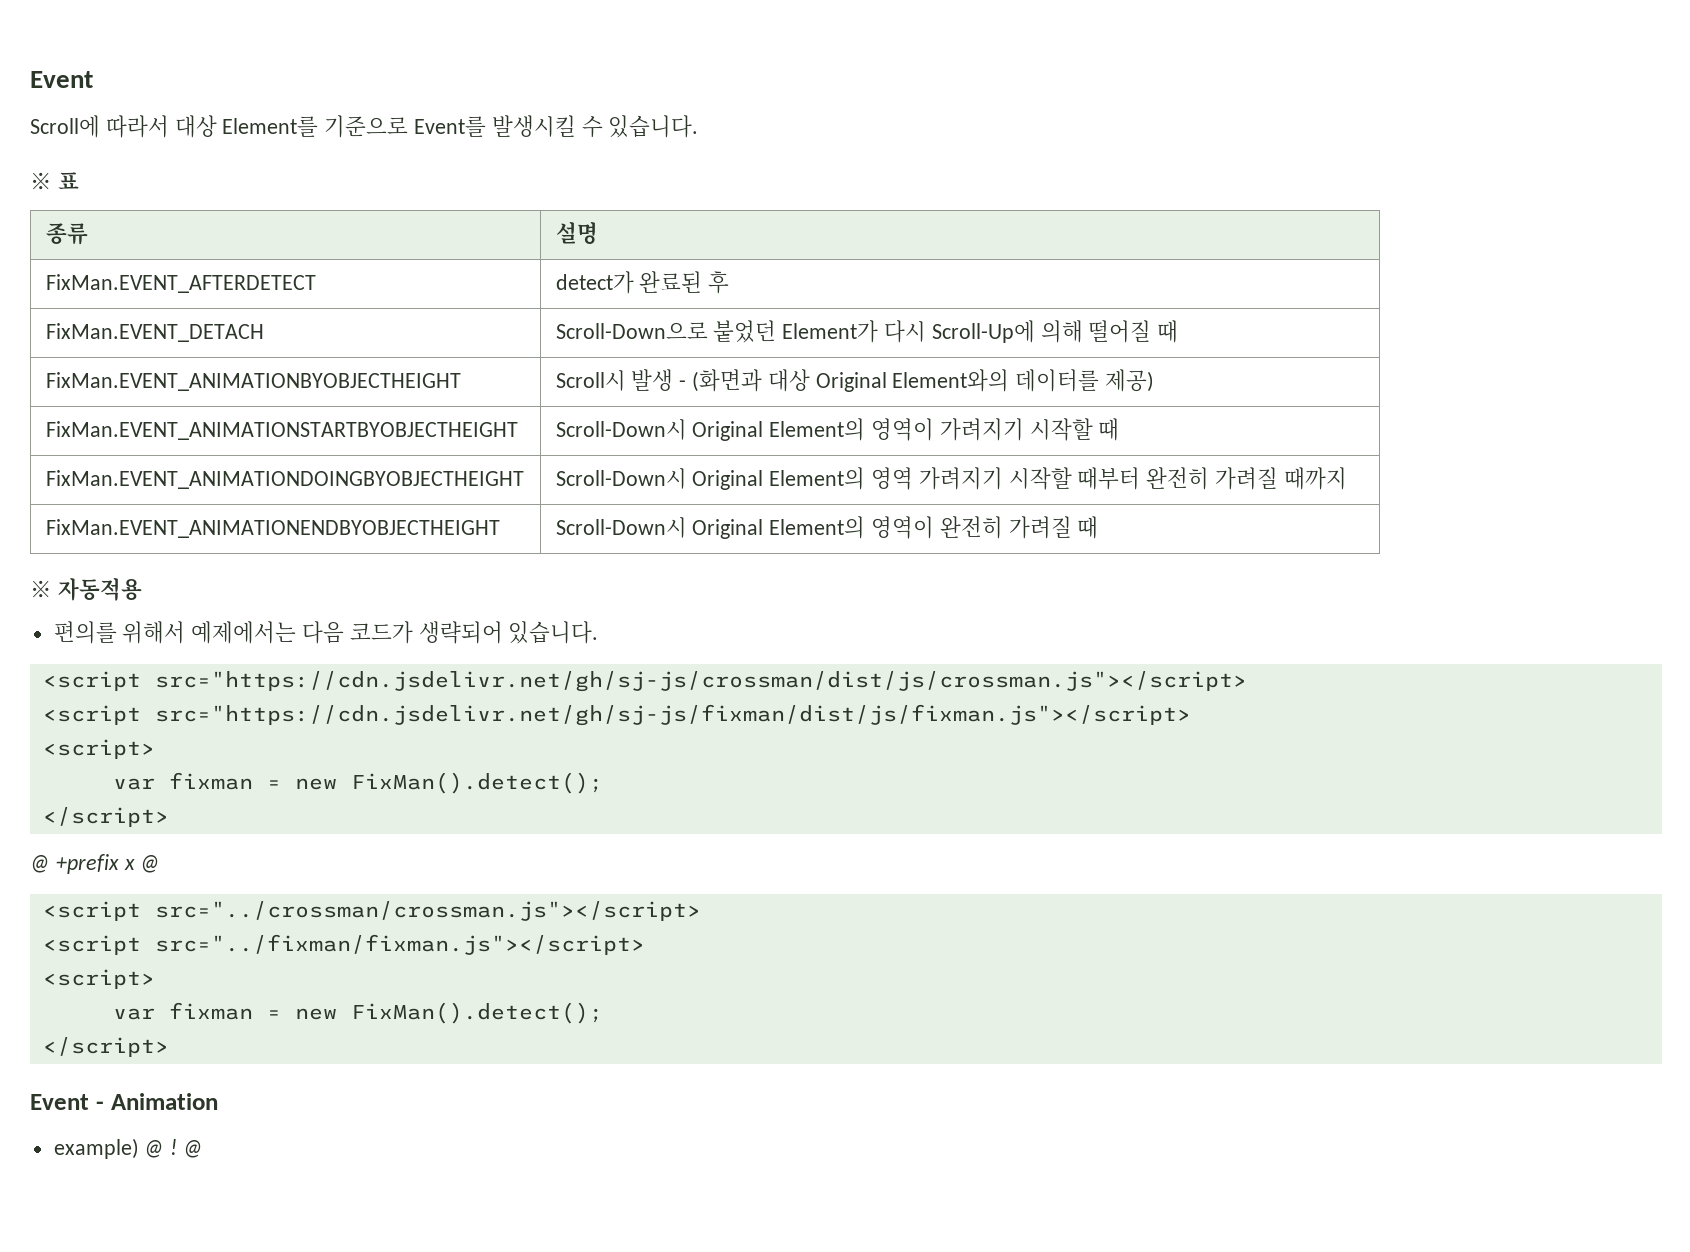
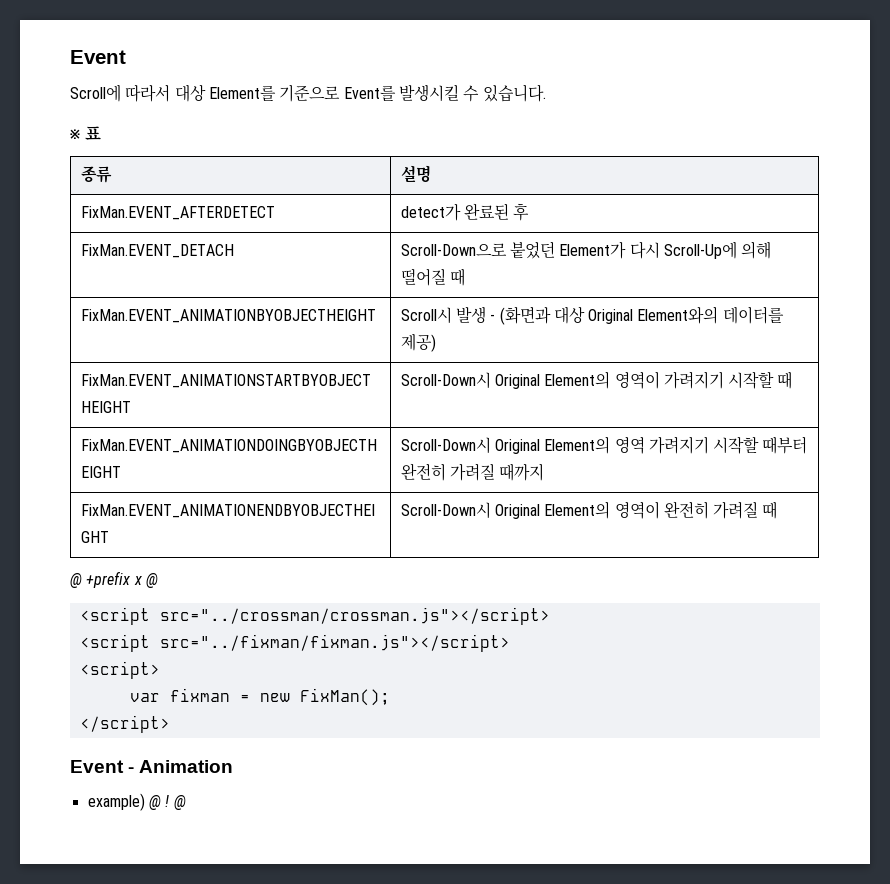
- ※ 자동적용
- 편의를 위해서 예제에서는 다음 코드가 생략되어 있습니다.
- <script src="https://cdn.jsdelivr.net/gh/sj-js/crossman/dist/js/crossman.js"></script>
- <script src="https://cdn.jsdelivr.net/gh/sj-js/fixman/dist/js/fixman.js"></script>
- <script>
- var fixman = new FixMan().detect();
- </script>
  <script src="../fixman/fixman.js"></script>
  <script>
- var fixman = new FixMan().detect();
+ var fixman = new FixMan();

